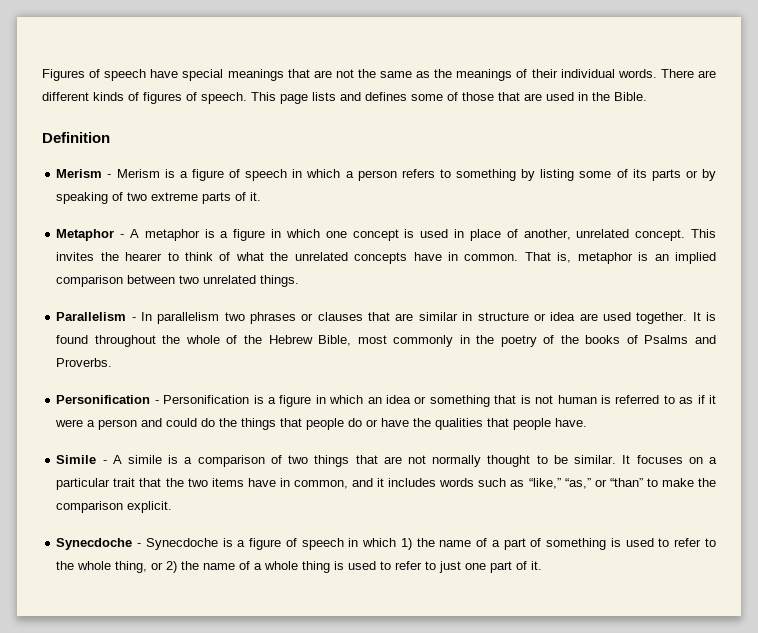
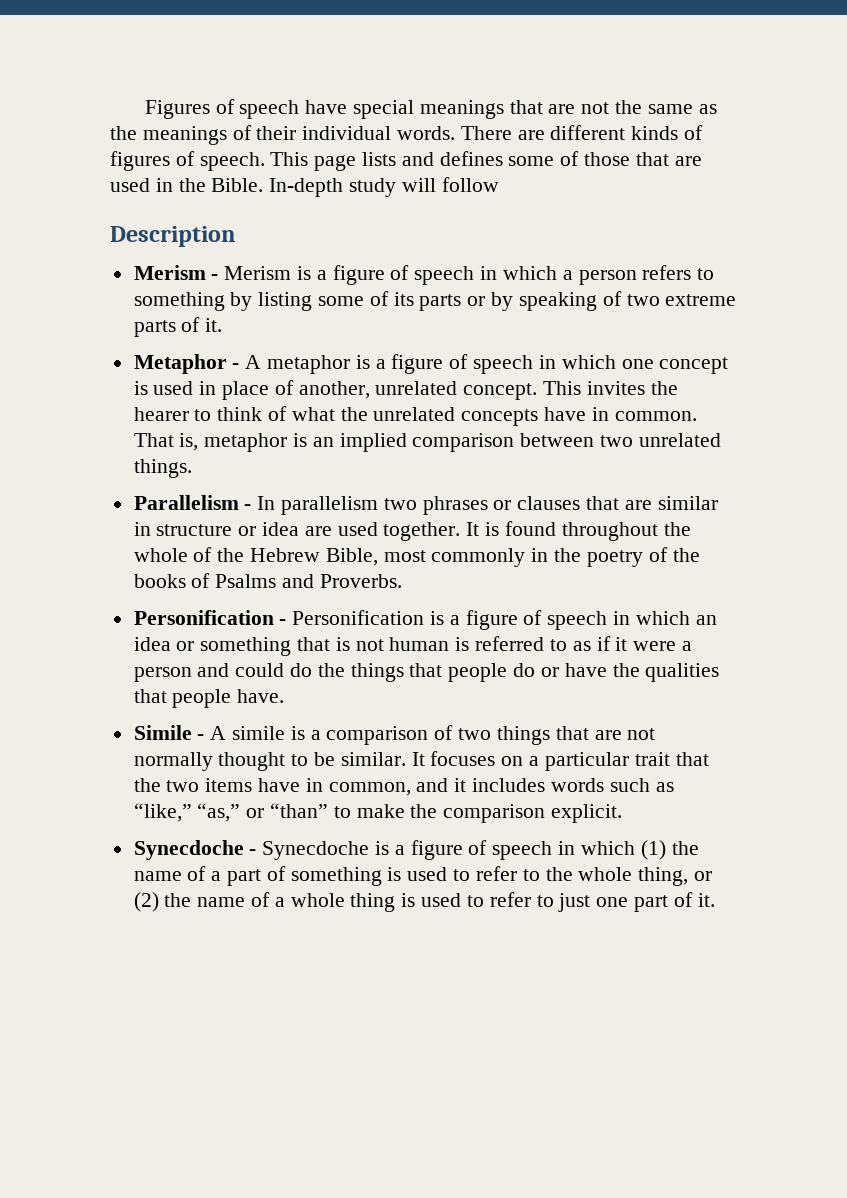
- This page lists and defines some of those that are used in the Bible.
- Definition
+ This page lists and defines some of those that are used in the Bible. In-depth study will follow
+ Description
- Metaphor - A metaphor is a figure in which one concept is used in place of another, unrelated concept.
+ Metaphor - A metaphor is a figure of speech in which one concept is used in place of another, unrelated concept.
- Personification - Personification is a figure in which an idea or something that is not human is referred to as if it were a person and could do the things that people do or have the qualities that people have.
+ Personification - Personification is a figure of speech in which an idea or something that is not human is referred to as if it were a person and could do the things that people do or have the qualities that people have.
- Synecdoche - Synecdoche is a figure of speech in which 1) the name of a part of something is used to refer to the whole thing, or 2) the name of a whole thing is used to refer to just one part of it.
+ Synecdoche - Synecdoche is a figure of speech in which (1) the name of a part of something is used to refer to the whole thing, or (2) the name of a whole thing is used to refer to just one part of it.

